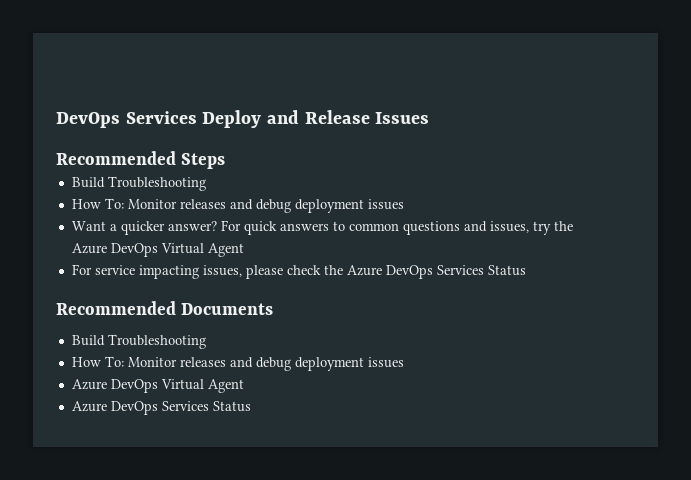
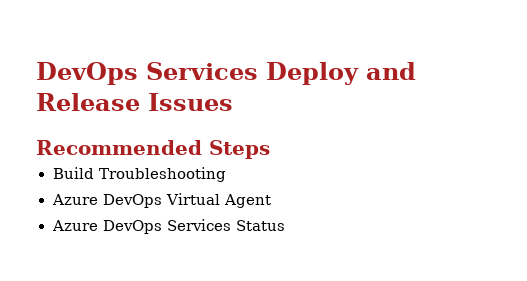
  Recommended Steps
  Build Troubleshooting
- How To: Monitor releases and debug deployment issues
- Want a quicker answer? For quick answers to common questions and issues, try the Azure DevOps Virtual Agent
- For service impacting issues, please check the Azure DevOps Services Status
- Recommended Documents
- Build Troubleshooting
- How To: Monitor releases and debug deployment issues

